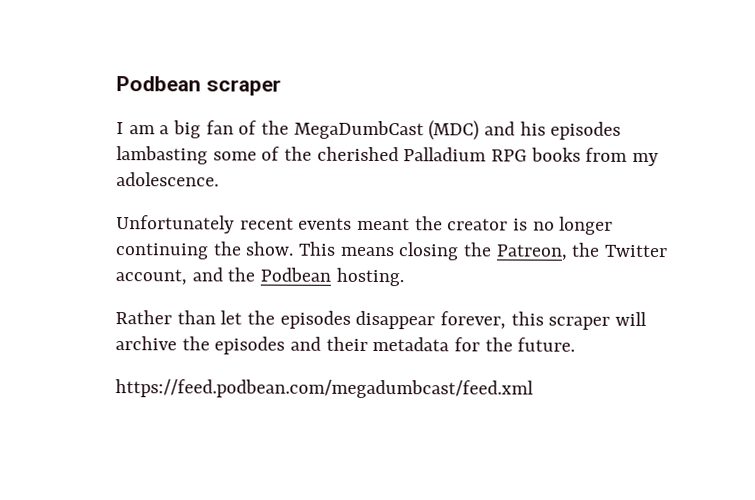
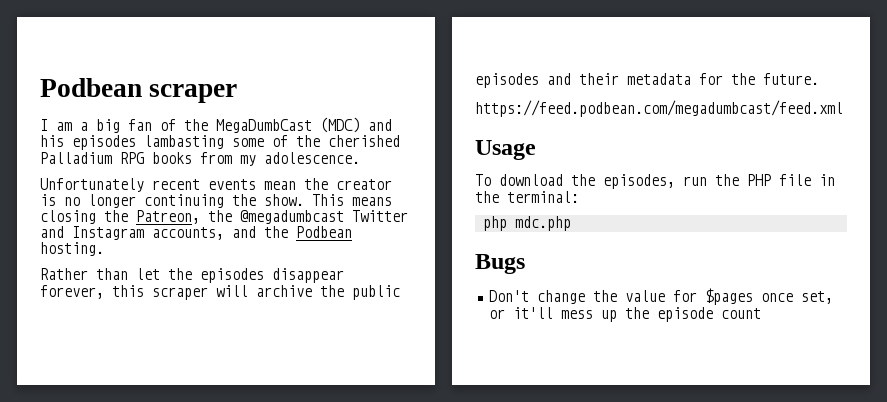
- Unfortunately recent events meant the creator is no longer continuing the show.
+ Unfortunately recent events mean the creator is no longer continuing the show.
- This means closing the Patreon, the Twitter account, and the Podbean hosting.
+ This means closing the Patreon, the @megadumbcast Twitter and Instagram accounts, and the Podbean hosting.
- Rather than let the episodes disappear forever, this scraper will archive the episodes and their metadata for the future.
+ Rather than let the episodes disappear forever, this scraper will archive the public episodes and their metadata for the future.
+ Usage
+ To download the episodes, run the PHP file in the terminal:
+ php mdc.php
+ Bugs
+ Don't change the value for $pages once set, or it'll mess up the episode count

